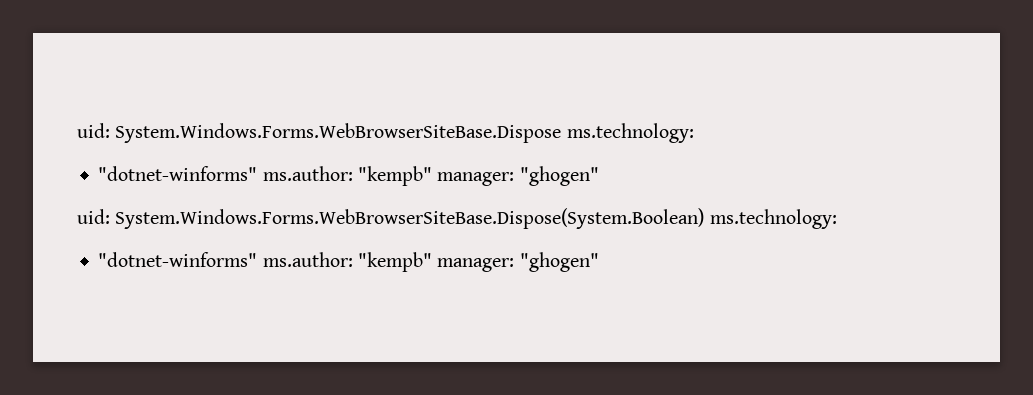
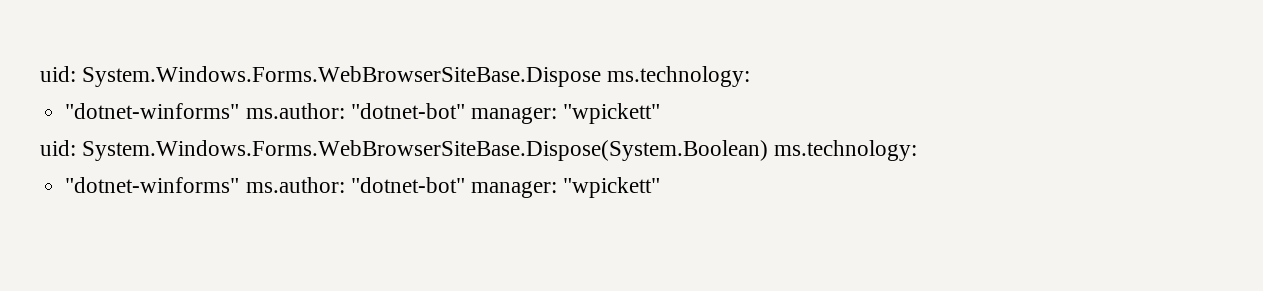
  uid: System.Windows.Forms.WebBrowserSiteBase.Dispose ms.technology:
- "dotnet-winforms" ms.author: "kempb" manager: "ghogen"
+ "dotnet-winforms" ms.author: "dotnet-bot" manager: "wpickett"
  uid: System.Windows.Forms.WebBrowserSiteBase.Dispose(System.Boolean) ms.technology:
- "dotnet-winforms" ms.author: "kempb" manager: "ghogen"
+ "dotnet-winforms" ms.author: "dotnet-bot" manager: "wpickett"

